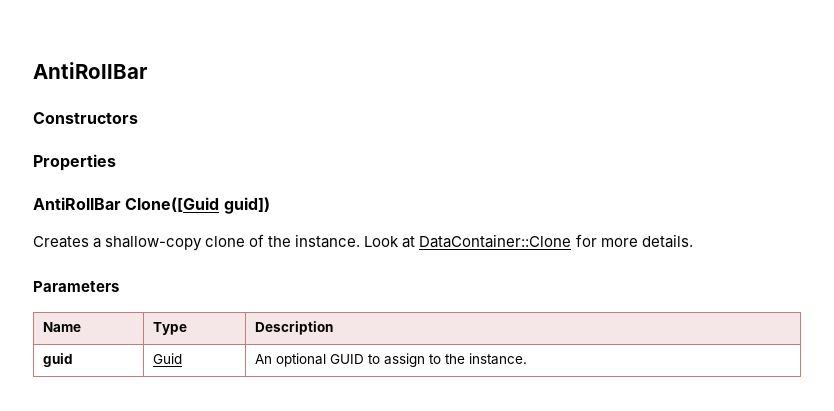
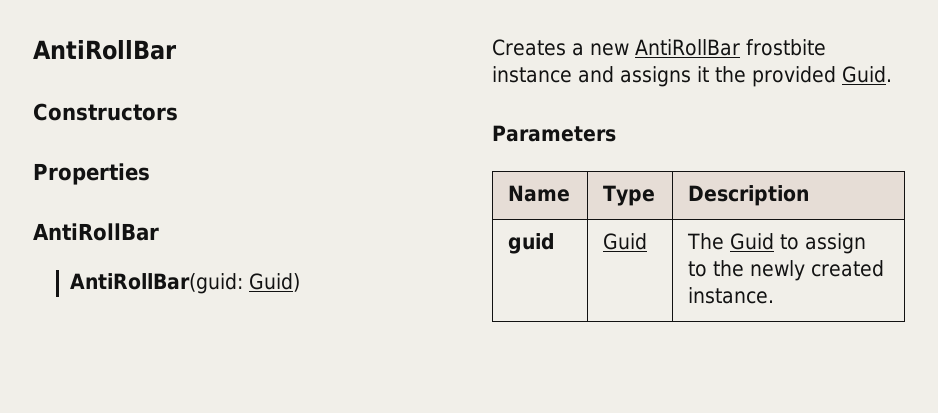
  Properties
- AntiRollBar Clone([Guid guid])
+ AntiRollBar
+ AntiRollBar(guid: Guid)
- Creates a shallow-copy clone of the instance. Look at DataContainer::Clone for more details.
+ Creates a new AntiRollBar frostbite instance and assigns it the provided Guid.
- guid | Guid | An optional GUID to assign to the instance.
+ guid | Guid | The Guid to assign to the newly created instance.

